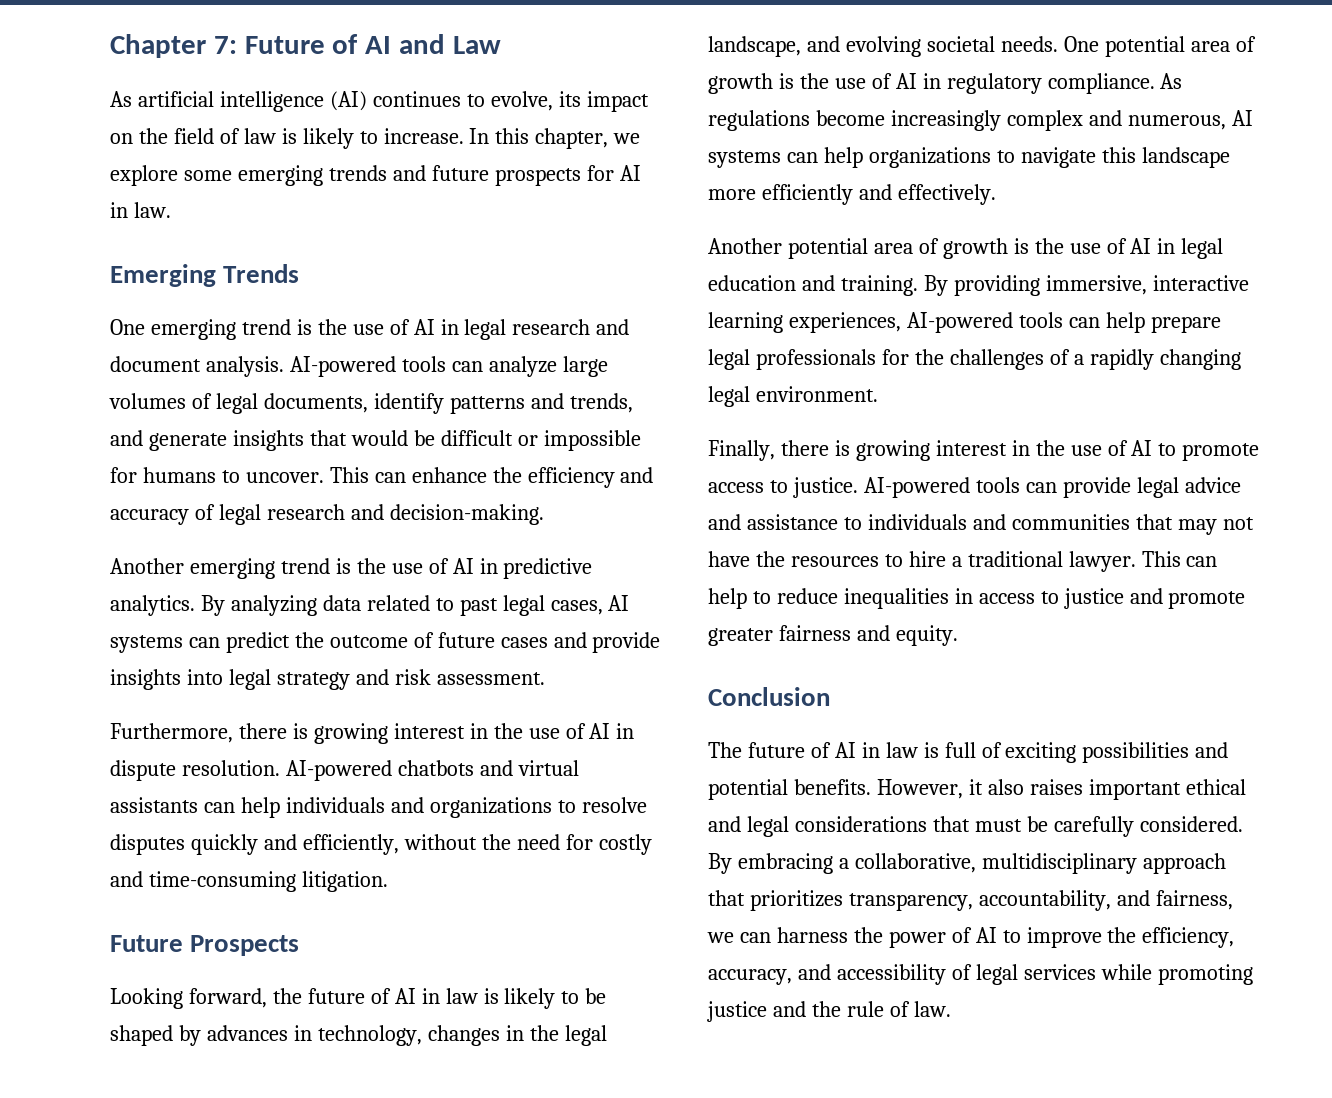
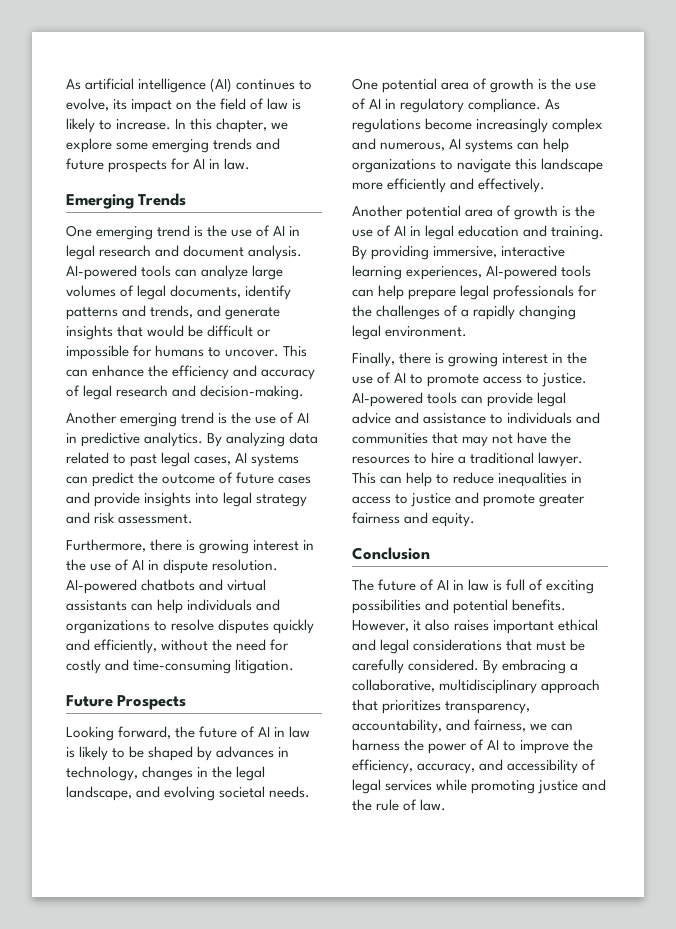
- Chapter 7: Future of AI and Law

